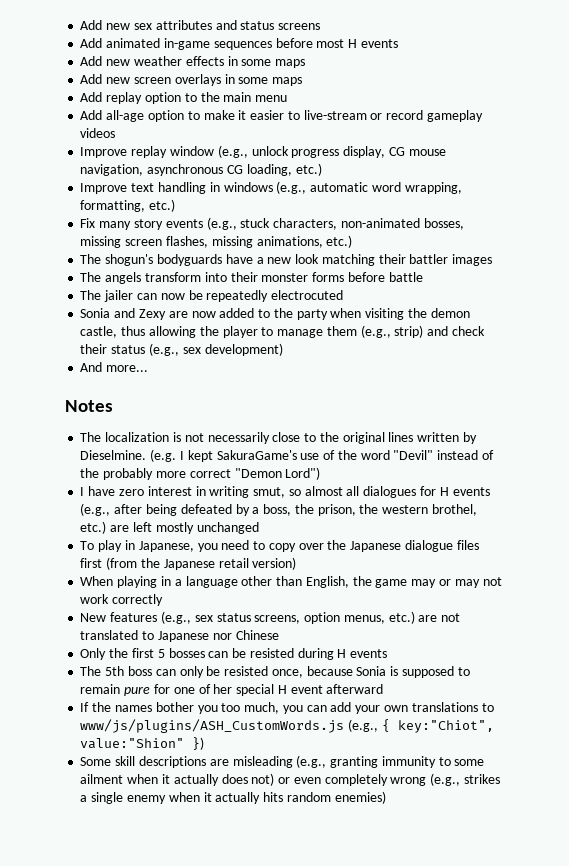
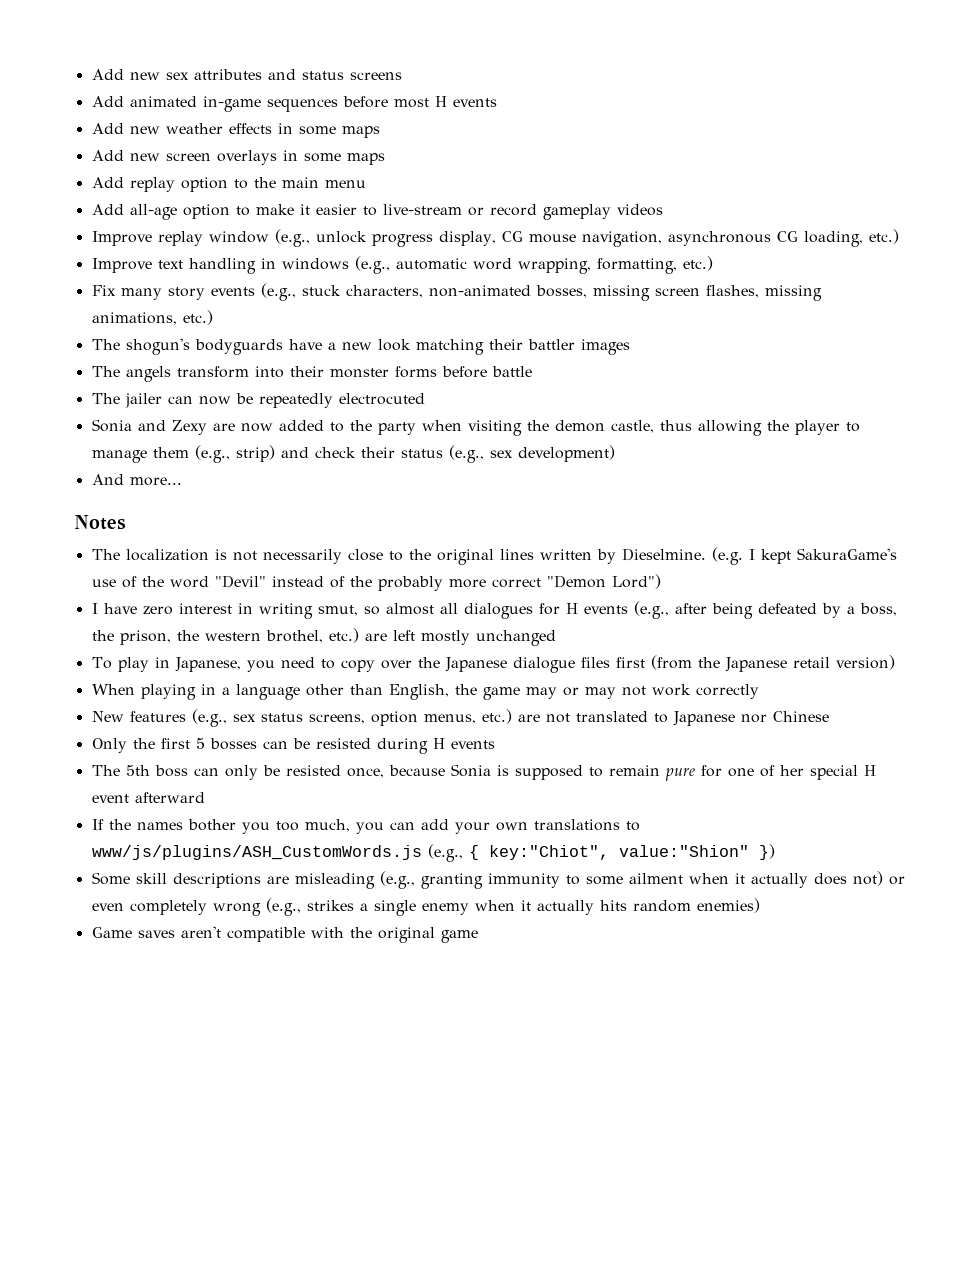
+ Game saves aren't compatible with the original game

